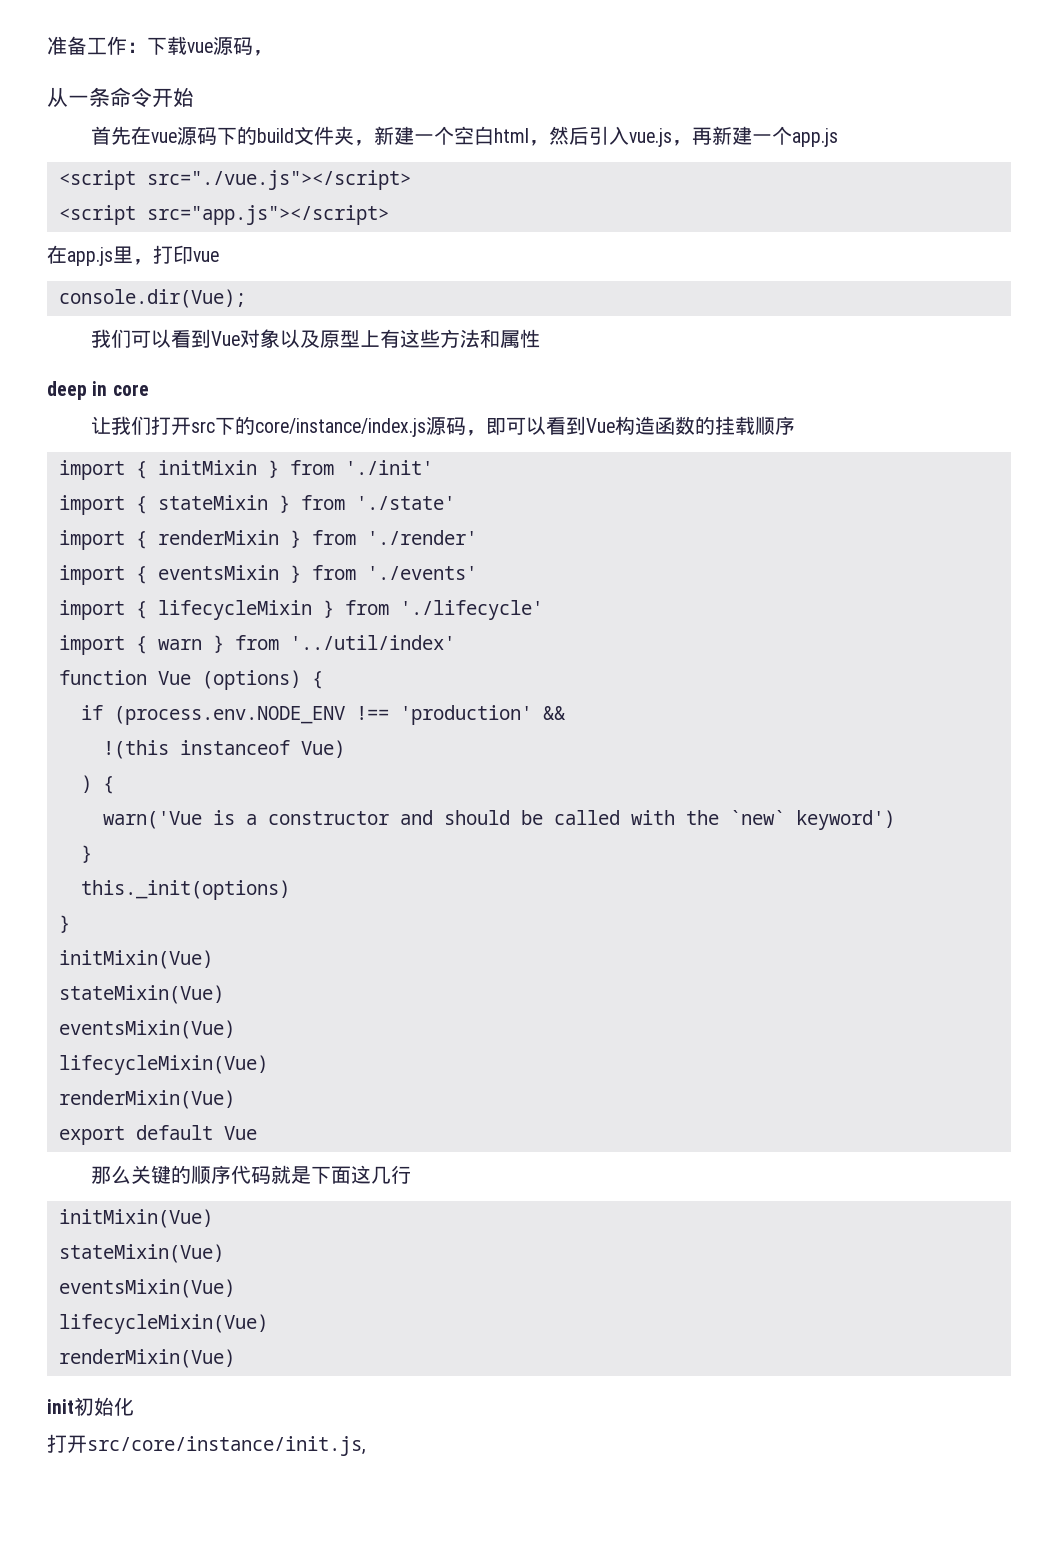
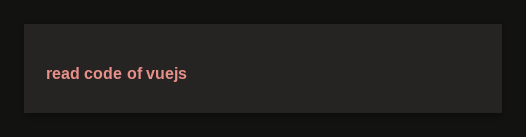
- 准备工作：下载vue源码，
- 从一条命令开始
- 首先在vue源码下的build文件夹，新建一个空白html，然后引入vue.js，再新建一个app.js
- <script src="./vue.js"></script>
- <script src="app.js"></script>
- 在app.js里，打印vue
- console.dir(Vue);
- 我们可以看到Vue对象以及原型上有这些方法和属性
- deep in core
- 让我们打开src下的core/instance/index.js源码，即可以看到Vue构造函数的挂载顺序
- import { initMixin } from './init'
- import { stateMixin } from './state'
- import { renderMixin } from './render'
- import { eventsMixin } from './events'
- import { lifecycleMixin } from './lifecycle'
- import { warn } from '../util/index'
- function Vue (options) {
- if (process.env.NODE_ENV !== 'production' &&
- !(this instanceof Vue)
- ) {
- warn('Vue is a constructor and should be called with the `new` keyword')
- }
- this._init(options)
- }
- initMixin(Vue)
- stateMixin(Vue)
- eventsMixin(Vue)
- lifecycleMixin(Vue)
- renderMixin(Vue)
- export default Vue
- 那么关键的顺序代码就是下面这几行
- initMixin(Vue)
- stateMixin(Vue)
- eventsMixin(Vue)
- lifecycleMixin(Vue)
- renderMixin(Vue)
- init初始化
- 打开src/core/instance/init.js,
+ read code of vuejs

